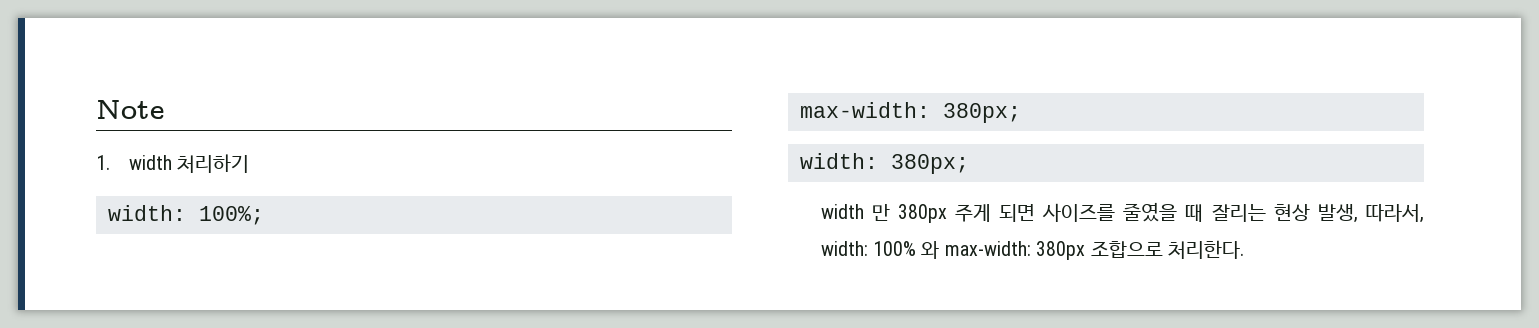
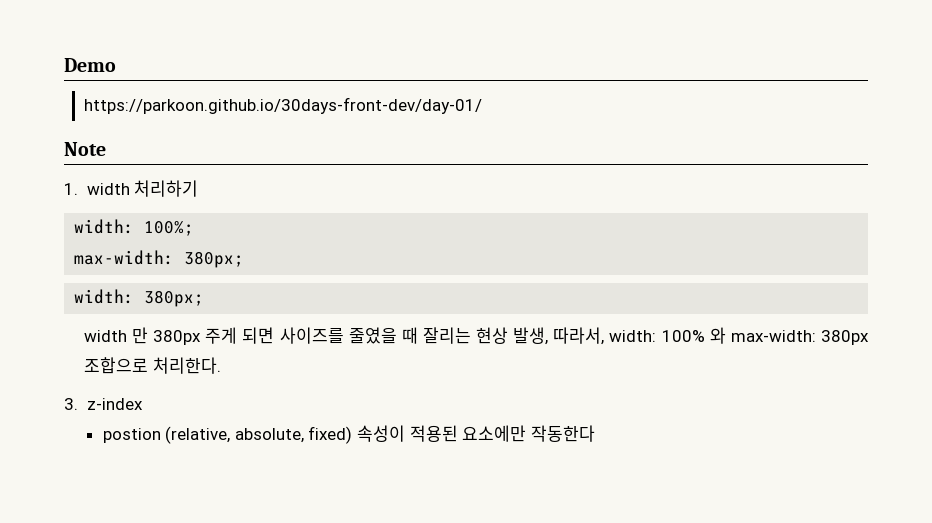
+ Demo
+ https://parkoon.github.io/30days-front-dev/day-01/
+ 3. z-index
+ postion (relative, absolute, fixed) 속성이 적용된 요소에만 작동한다

